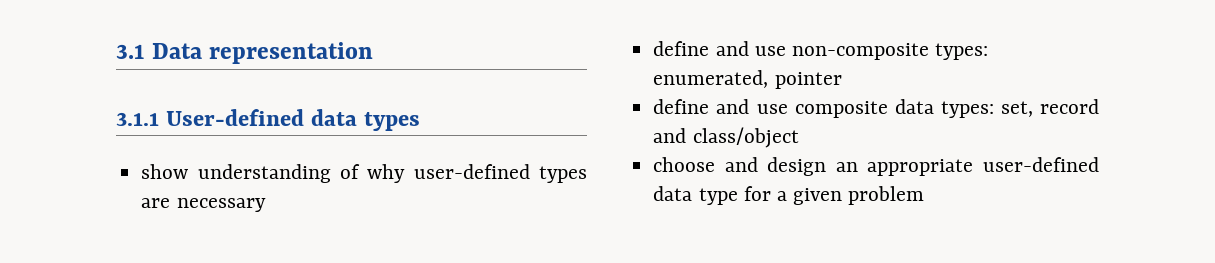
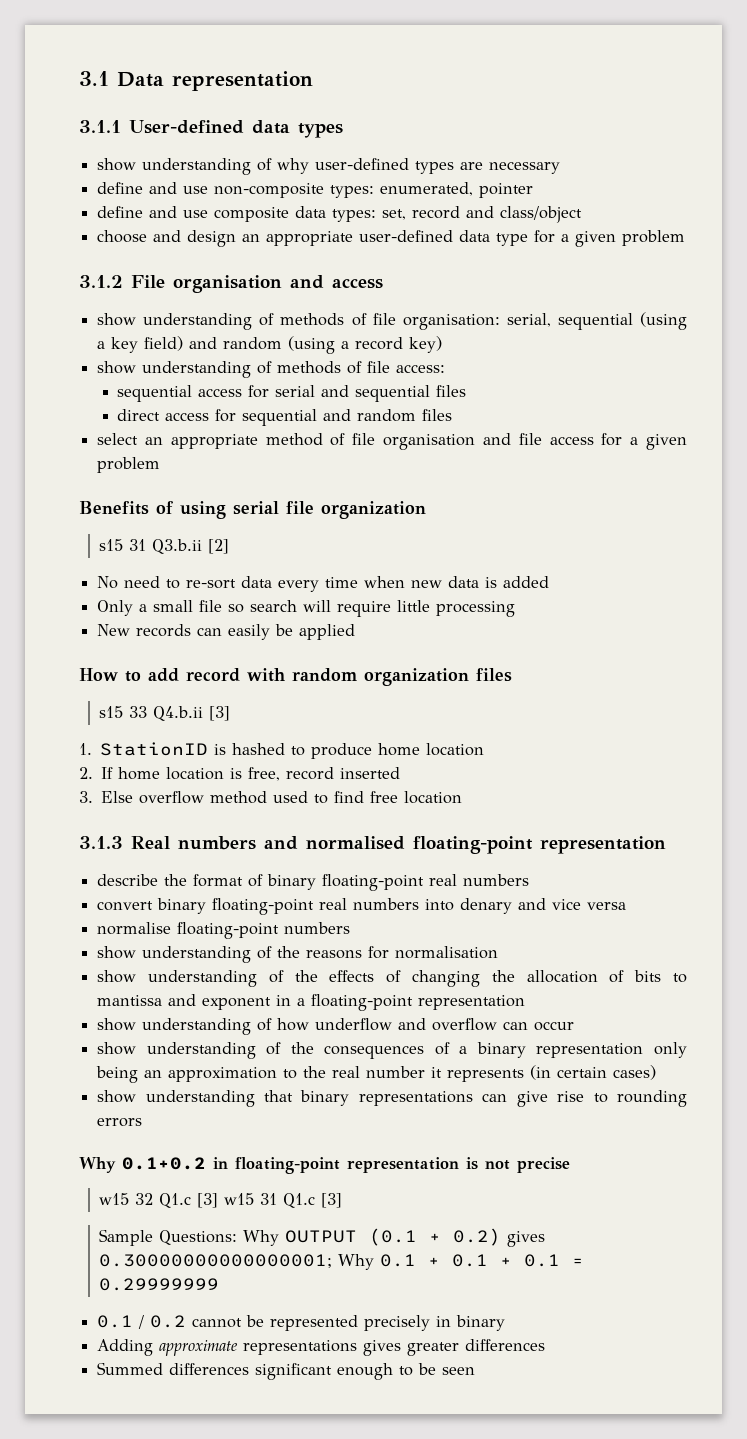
+ 3.1.2 File organisation and access
+ show understanding of methods of file organisation: serial, sequential (using a key field) and random (using a record key)
+ show understanding of methods of file access:
+ sequential access for serial and sequential files
+ direct access for sequential and random files
+ select an appropriate method of file organisation and file access for a given problem
+ Benefits of using serial file organization
+ s15 31 Q3.b.ii [2]
+ No need to re-sort data every time when new data is added
+ Only a small file so search will require little processing
+ New records can easily be applied
+ How to add record with random organization files
+ s15 33 Q4.b.ii [3]
+ 1. StationID is hashed to produce home location
+ 2. If home location is free, record inserted
+ 3. Else overflow method used to find free location
+ 3.1.3 Real numbers and normalised floating-point representation
+ describe the format of binary floating-point real numbers
+ convert binary floating-point real numbers into denary and vice versa
+ normalise floating-point numbers
+ show understanding of the reasons for normalisation
+ show understanding of the effects of changing the allocation of bits to mantissa and exponent in a floating-point representation
+ show understanding of how underflow and overflow can occur
+ show understanding of the consequences of a binary representation only being an approximation to the real number it represents (in certain cases)
+ show understanding that binary representations can give rise to rounding errors
+ Why 0.1+0.2 in floating-point representation is not precise
+ w15 32 Q1.c [3] w15 31 Q1.c [3]
+ Sample Questions: Why OUTPUT (0.1 + 0.2) gives 0.30000000000000001; Why 0.1 + 0.1 + 0.1 = 0.29999999
+ 0.1 / 0.2 cannot be represented precisely in binary
+ Adding approximate representations gives greater differences
+ Summed differences significant enough to be seen

